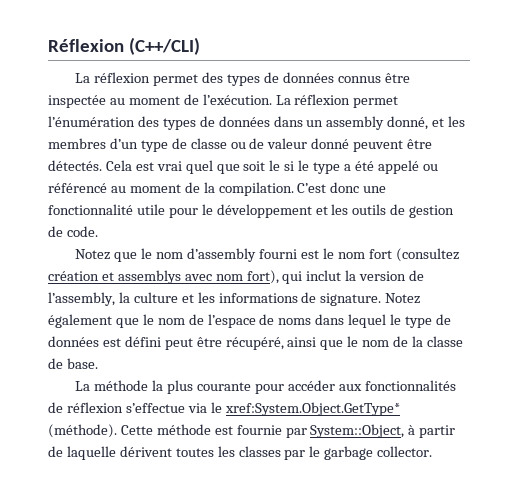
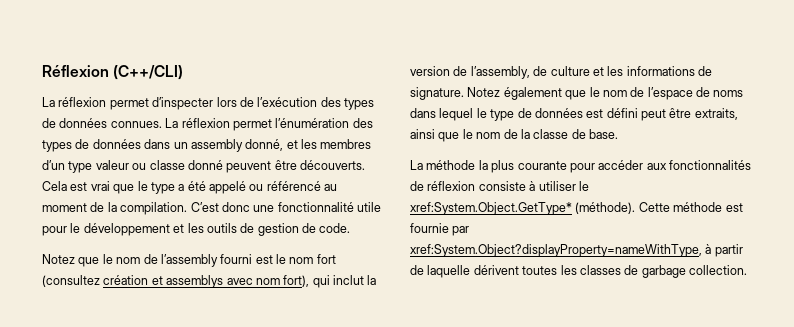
- La réflexion permet des types de données connus être inspectée au moment de l’exécution.
+ La réflexion permet d’inspecter lors de l’exécution des types de données connues.
- La réflexion permet l’énumération des types de données dans un assembly donné, et les membres d’un type de classe ou de valeur donné peuvent être détectés.
+ La réflexion permet l’énumération des types de données dans un assembly donné, et les membres d’un type valeur ou classe donné peuvent être découverts.
- Cela est vrai quel que soit le si le type a été appelé ou référencé au moment de la compilation.
+ Cela est vrai que le type a été appelé ou référencé au moment de la compilation.
- Notez que le nom d’assembly fourni est le nom fort (consultez création et assemblys avec nom fort), qui inclut la version de l’assembly, la culture et les informations de signature.
+ Notez que le nom de l’assembly fourni est le nom fort (consultez création et assemblys avec nom fort), qui inclut la version de l’assembly, de culture et les informations de signature.
- Notez également que le nom de l’espace de noms dans lequel le type de données est défini peut être récupéré, ainsi que le nom de la classe de base.
+ Notez également que le nom de l’espace de noms dans lequel le type de données est défini peut être extraits, ainsi que le nom de la classe de base.
- La méthode la plus courante pour accéder aux fonctionnalités de réflexion s’effectue via le xref:System.Object.GetType* (méthode).
+ La méthode la plus courante pour accéder aux fonctionnalités de réflexion consiste à utiliser le xref:System.Object.GetType* (méthode).
- Cette méthode est fournie par System::Object, à partir de laquelle dérivent toutes les classes par le garbage collector.
+ Cette méthode est fournie par xref:System.Object?displayProperty=nameWithType, à partir de laquelle dérivent toutes les classes de garbage collection.

